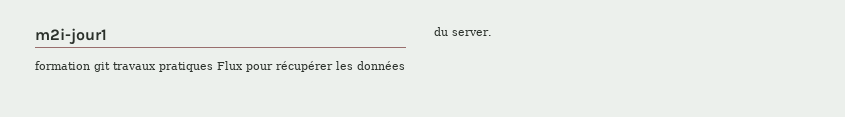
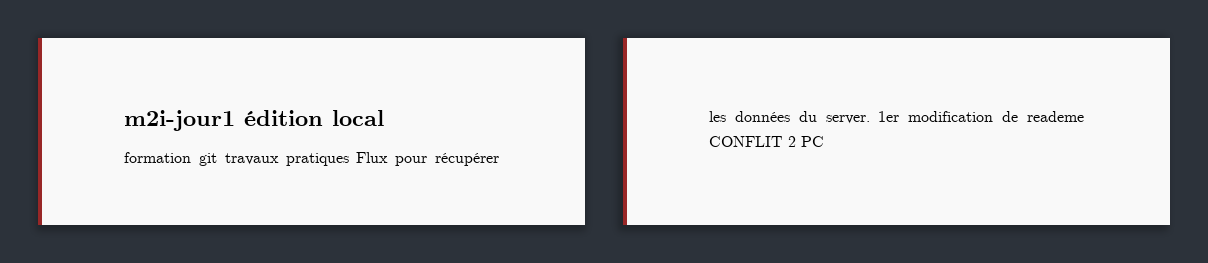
- m2i-jour1
+ m2i-jour1 édition local
+ 1er modification de reademe CONFLIT 2 PC

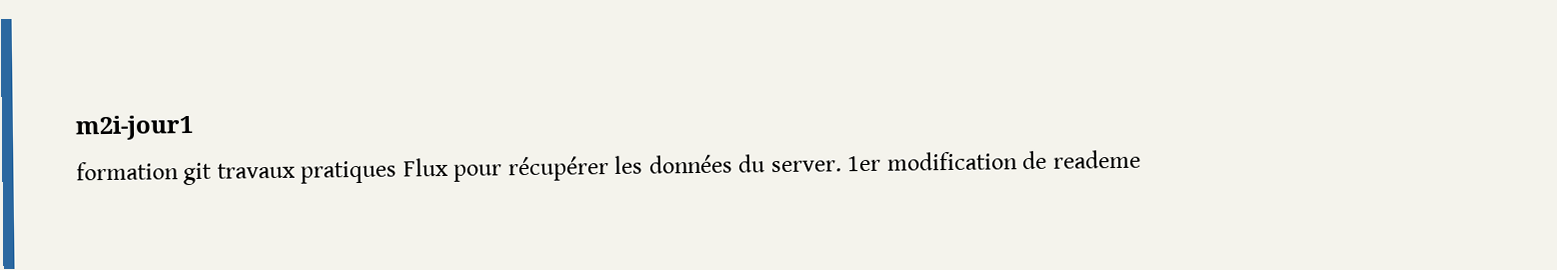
- m2i-jour1 édition local
+ m2i-jour1
- 1er modification de reademe CONFLIT 2 PC
+ 1er modification de reademe

